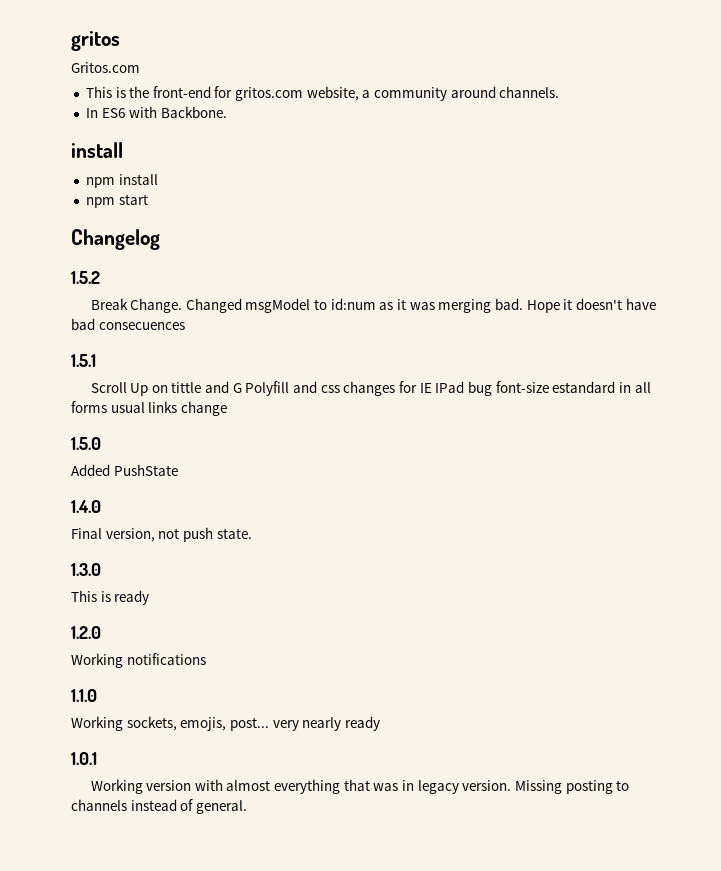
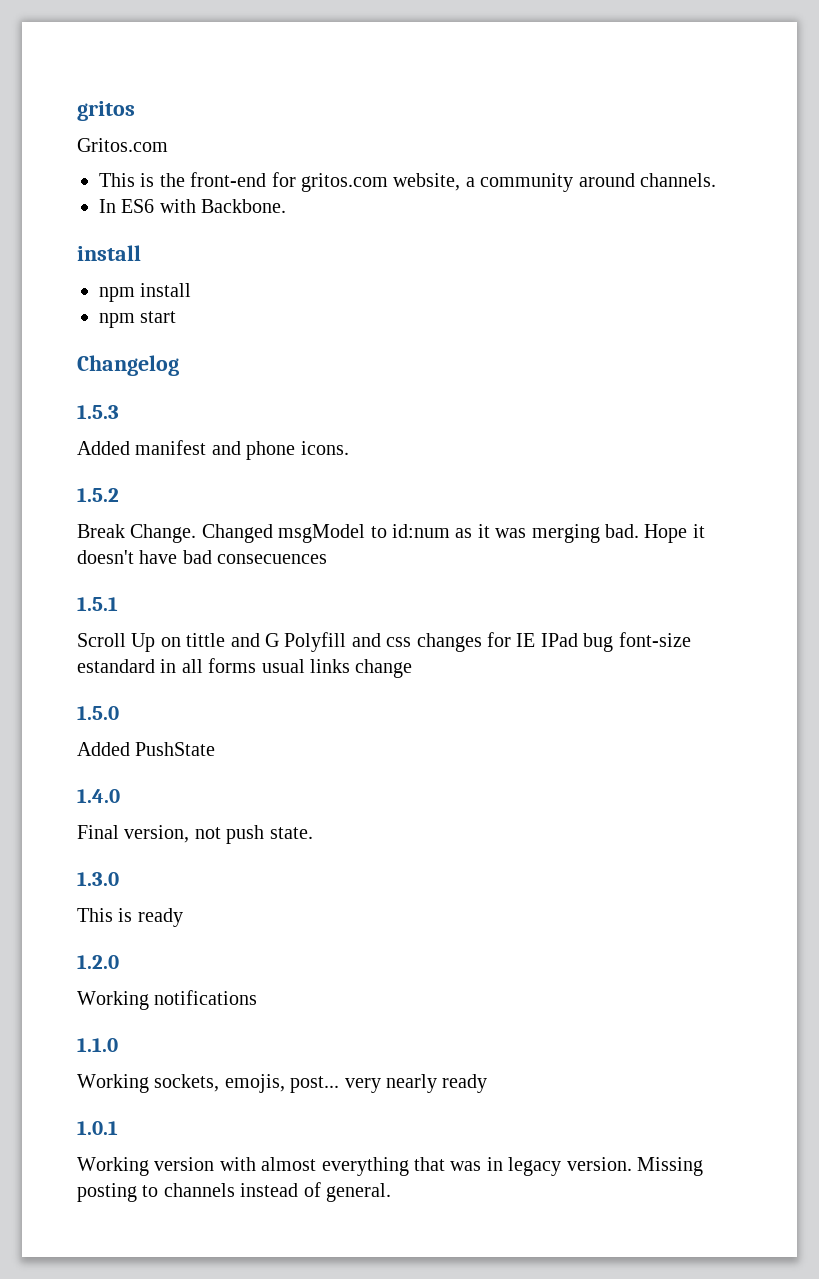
+ 1.5.3
+ Added manifest and phone icons.

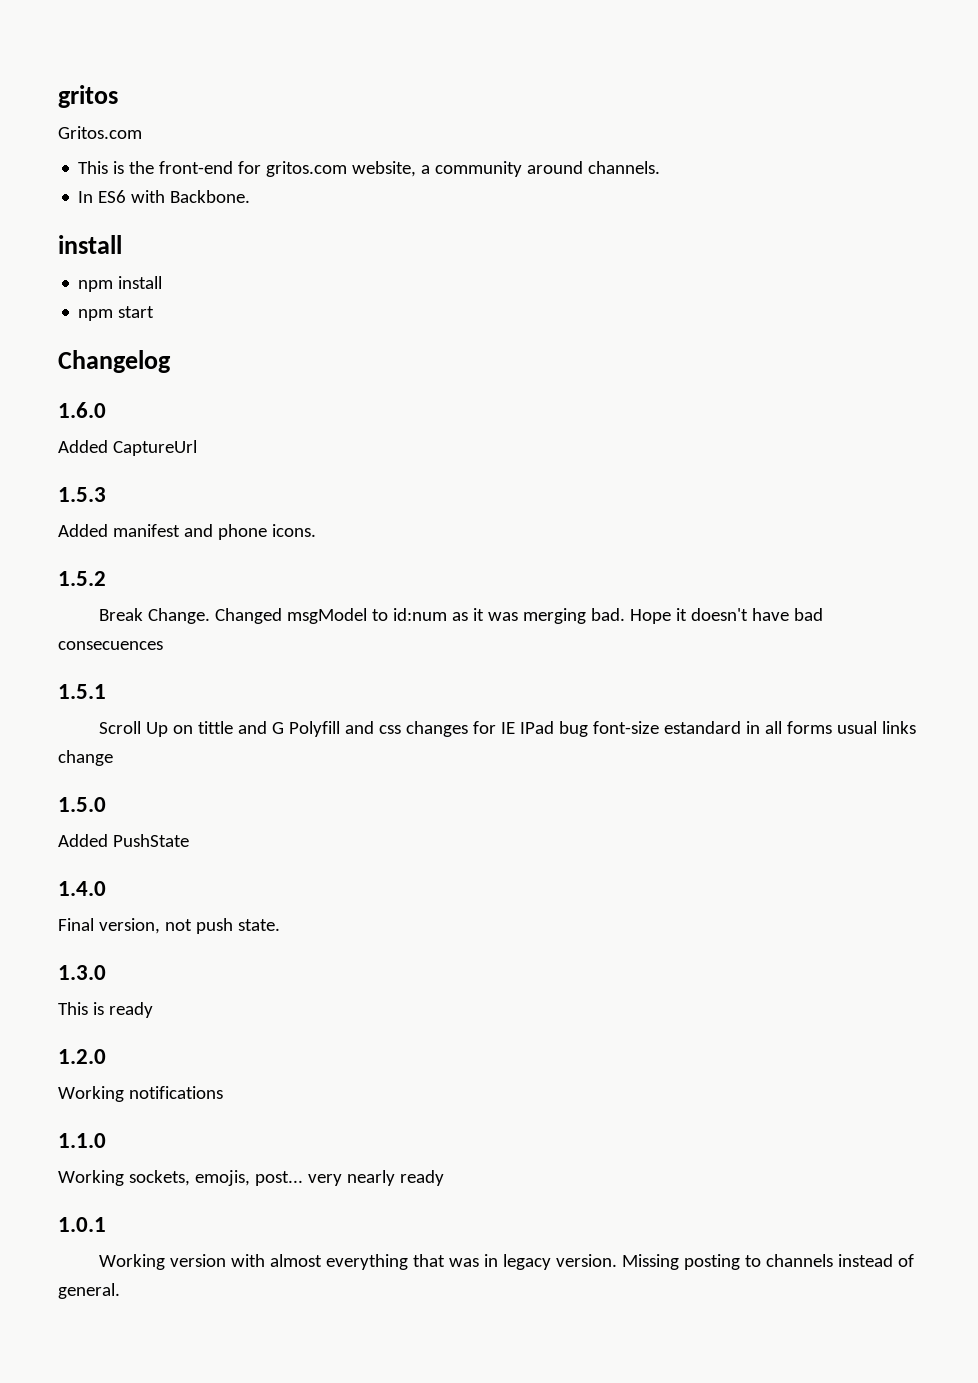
+ 1.6.0
+ Added CaptureUrl

